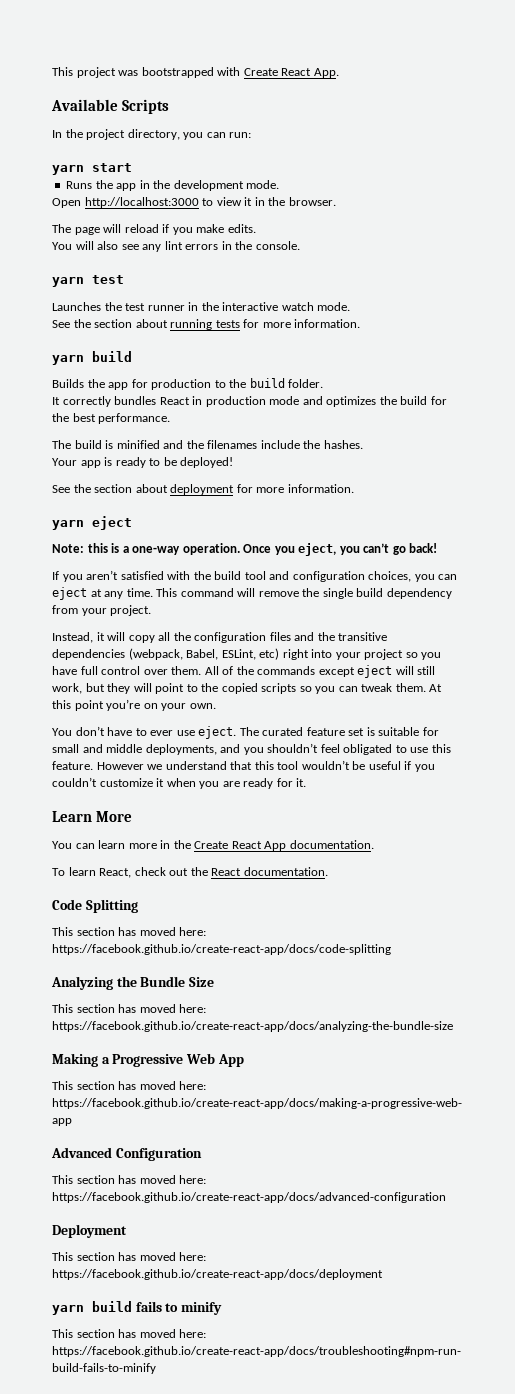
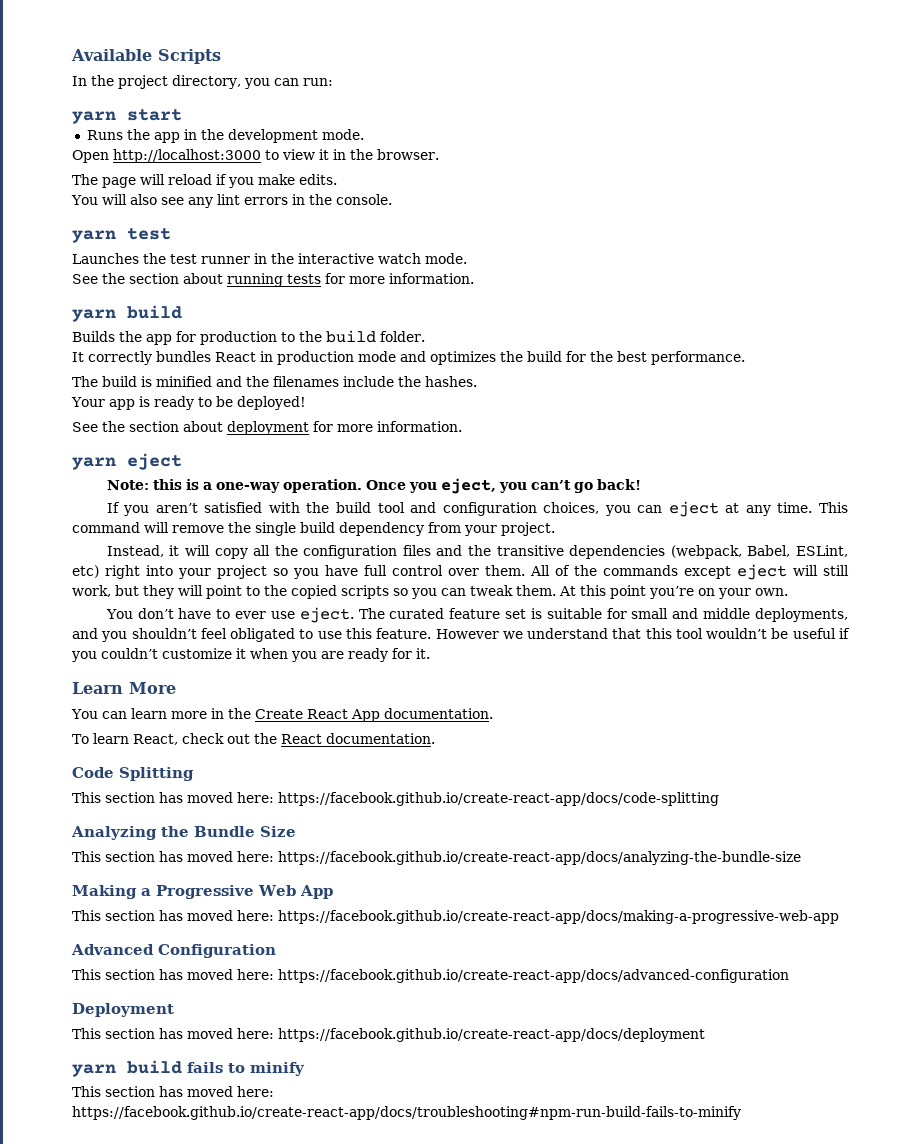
- This project was bootstrapped with Create React App.

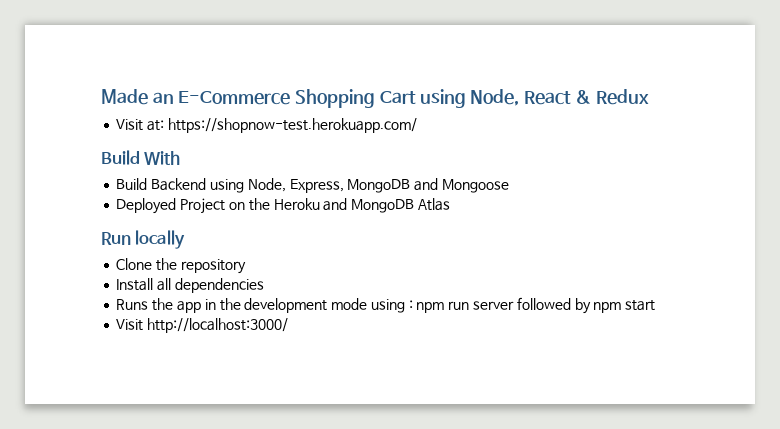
- Available Scripts
- In the project directory, you can run:
- yarn start
+ Made an E-Commerce Shopping Cart using Node, React & Redux
+ Visit at: https://shopnow-test.herokuapp.com/
+ Build With
+ Build Backend using Node, Express, MongoDB and Mongoose
+ Deployed Project on the Heroku and MongoDB Atlas
+ Run locally
+ Clone the repository
+ Install all dependencies
- Runs the app in the development mode.
- Open http://localhost:3000 to view it in the browser.
- The page will reload if you make edits.
- You will also see any lint errors in the console.
- yarn test
- Launches the test runner in the interactive watch mode.
- See the section about running tests for more information.
- yarn build
- Builds the app for production to the build folder.
- It correctly bundles React in production mode and optimizes the build for the best performance.
- The build is minified and the filenames include the hashes.
- Your app is ready to be deployed!
- See the section about deployment for more information.
- yarn eject
- Note: this is a one-way operation. Once you eject, you can’t go back!
- If you aren’t satisfied with the build tool and configuration choices, you can eject at any time. This command will remove the single build dependency from your project.
- Instead, it will copy all the configuration files and the transitive dependencies (webpack, Babel, ESLint, etc) right into your project so you have full control over them. All of the commands except eject will still work, but they will point to the copied scripts so you can tweak them. At this point you’re on your own.
- You don’t have to ever use eject. The curated feature set is suitable for small and middle deployments, and you shouldn’t feel obligated to use this feature. However we understand that this tool wouldn’t be useful if you couldn’t customize it when you are ready for it.
- Learn More
- You can learn more in the Create React App documentation.
- To learn React, check out the React documentation.
- Code Splitting
- This section has moved here: https://facebook.github.io/create-react-app/docs/code-splitting
- Analyzing the Bundle Size
- This section has moved here: https://facebook.github.io/create-react-app/docs/analyzing-the-bundle-size
- Making a Progressive Web App
- This section has moved here: https://facebook.github.io/create-react-app/docs/making-a-progressive-web-app
- Advanced Configuration
- This section has moved here: https://facebook.github.io/create-react-app/docs/advanced-configuration
- Deployment
- This section has moved here: https://facebook.github.io/create-react-app/docs/deployment
- yarn build fails to minify
- This section has moved here: https://facebook.github.io/create-react-app/docs/troubleshooting#npm-run-build-fails-to-minify
+ Runs the app in the development mode using : npm run server followed by npm start
+ Visit http://localhost:3000/

